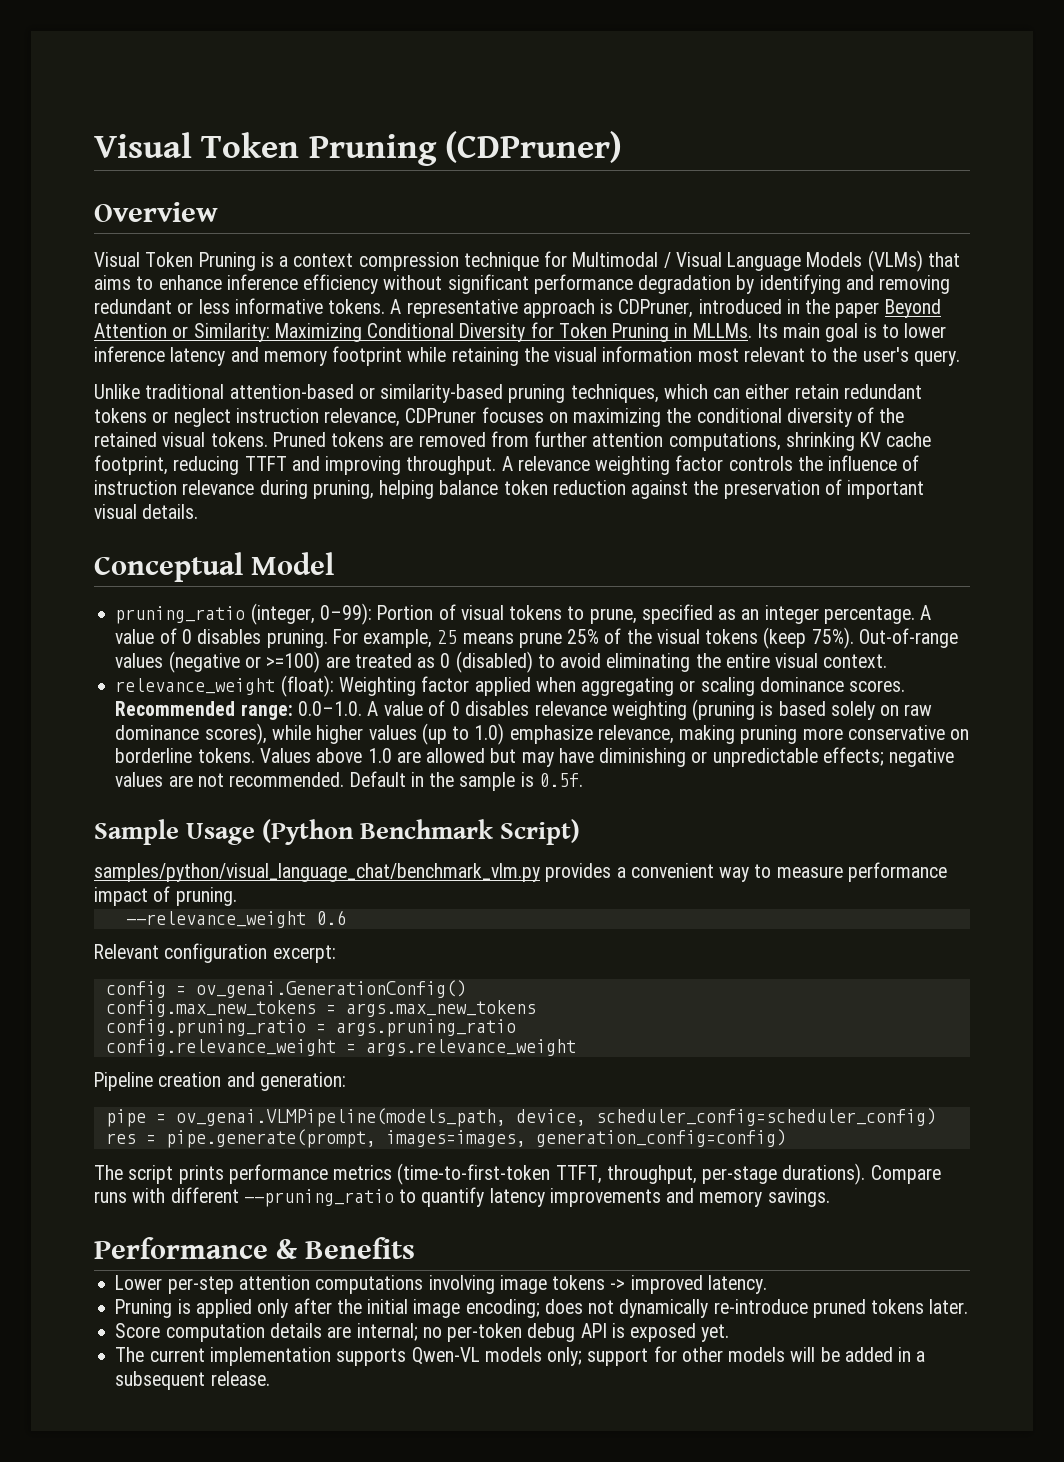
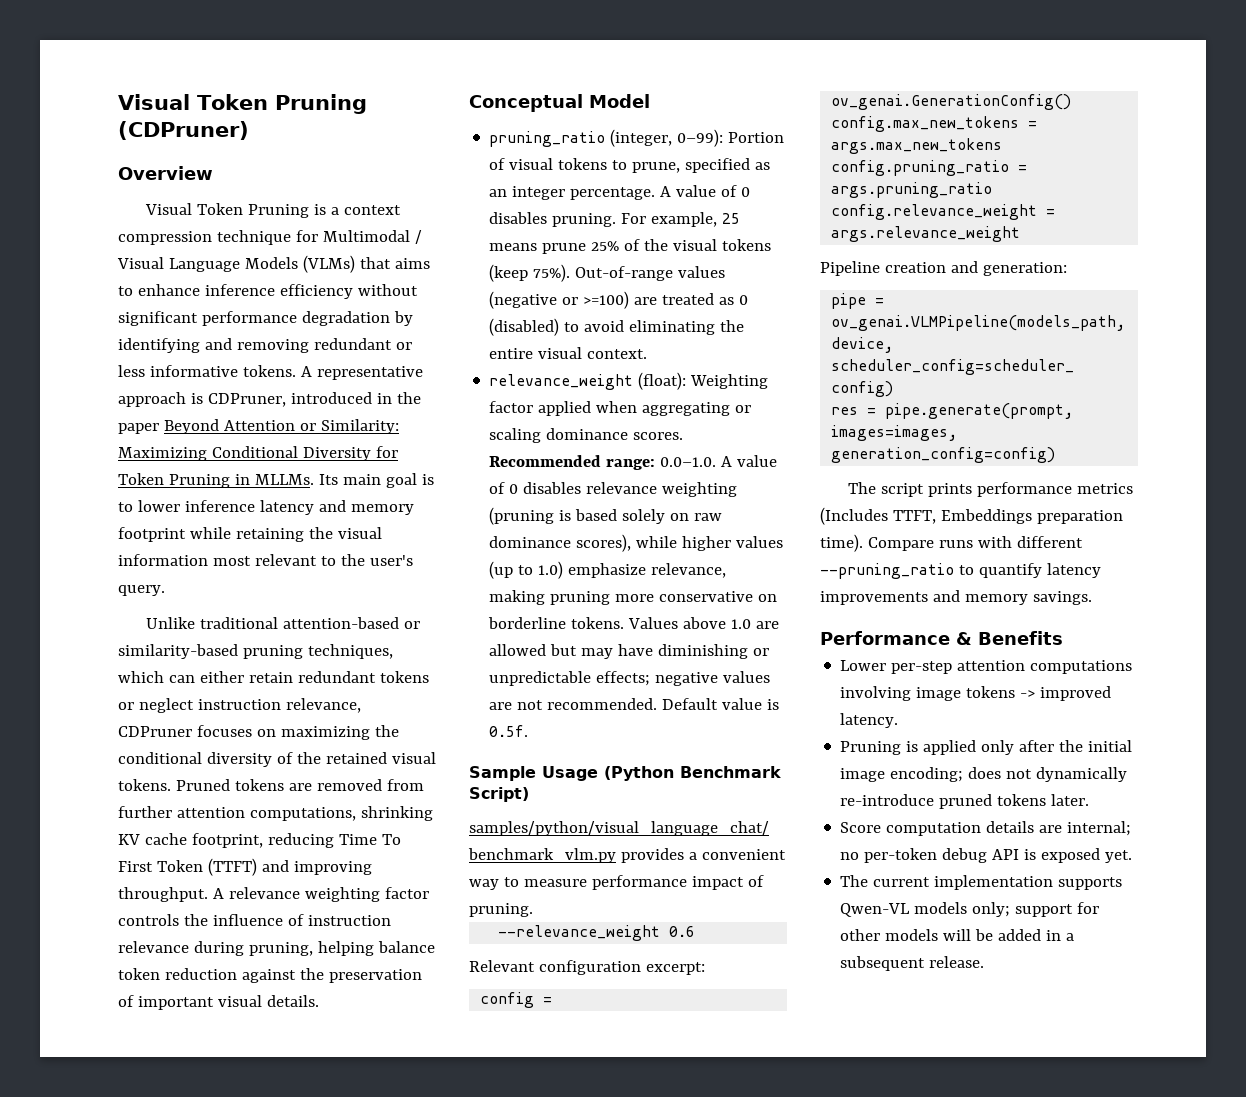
- Pruned tokens are removed from further attention computations, shrinking KV cache footprint, reducing TTFT and improving throughput.
+ Pruned tokens are removed from further attention computations, shrinking KV cache footprint, reducing Time To First Token (TTFT) and improving throughput.
- Default in the sample is 0.5f.
+ Default value is 0.5f.
- The script prints performance metrics (time-to-first-token TTFT, throughput, per-stage durations).
+ The script prints performance metrics (Includes TTFT, Embeddings preparation time).

